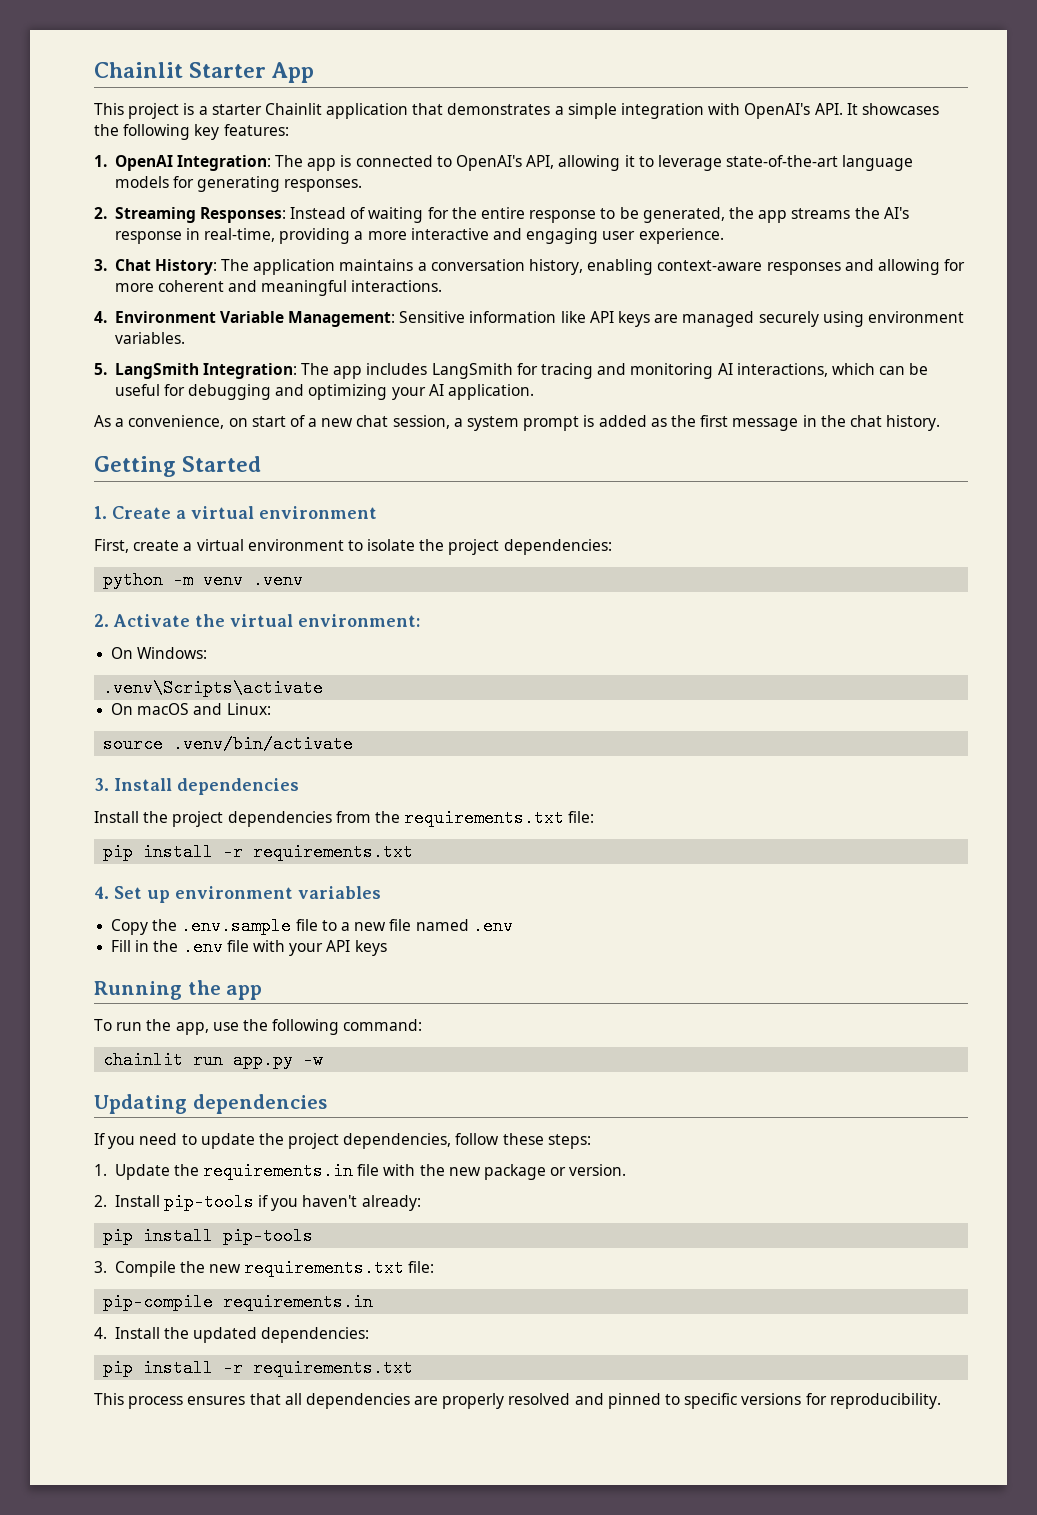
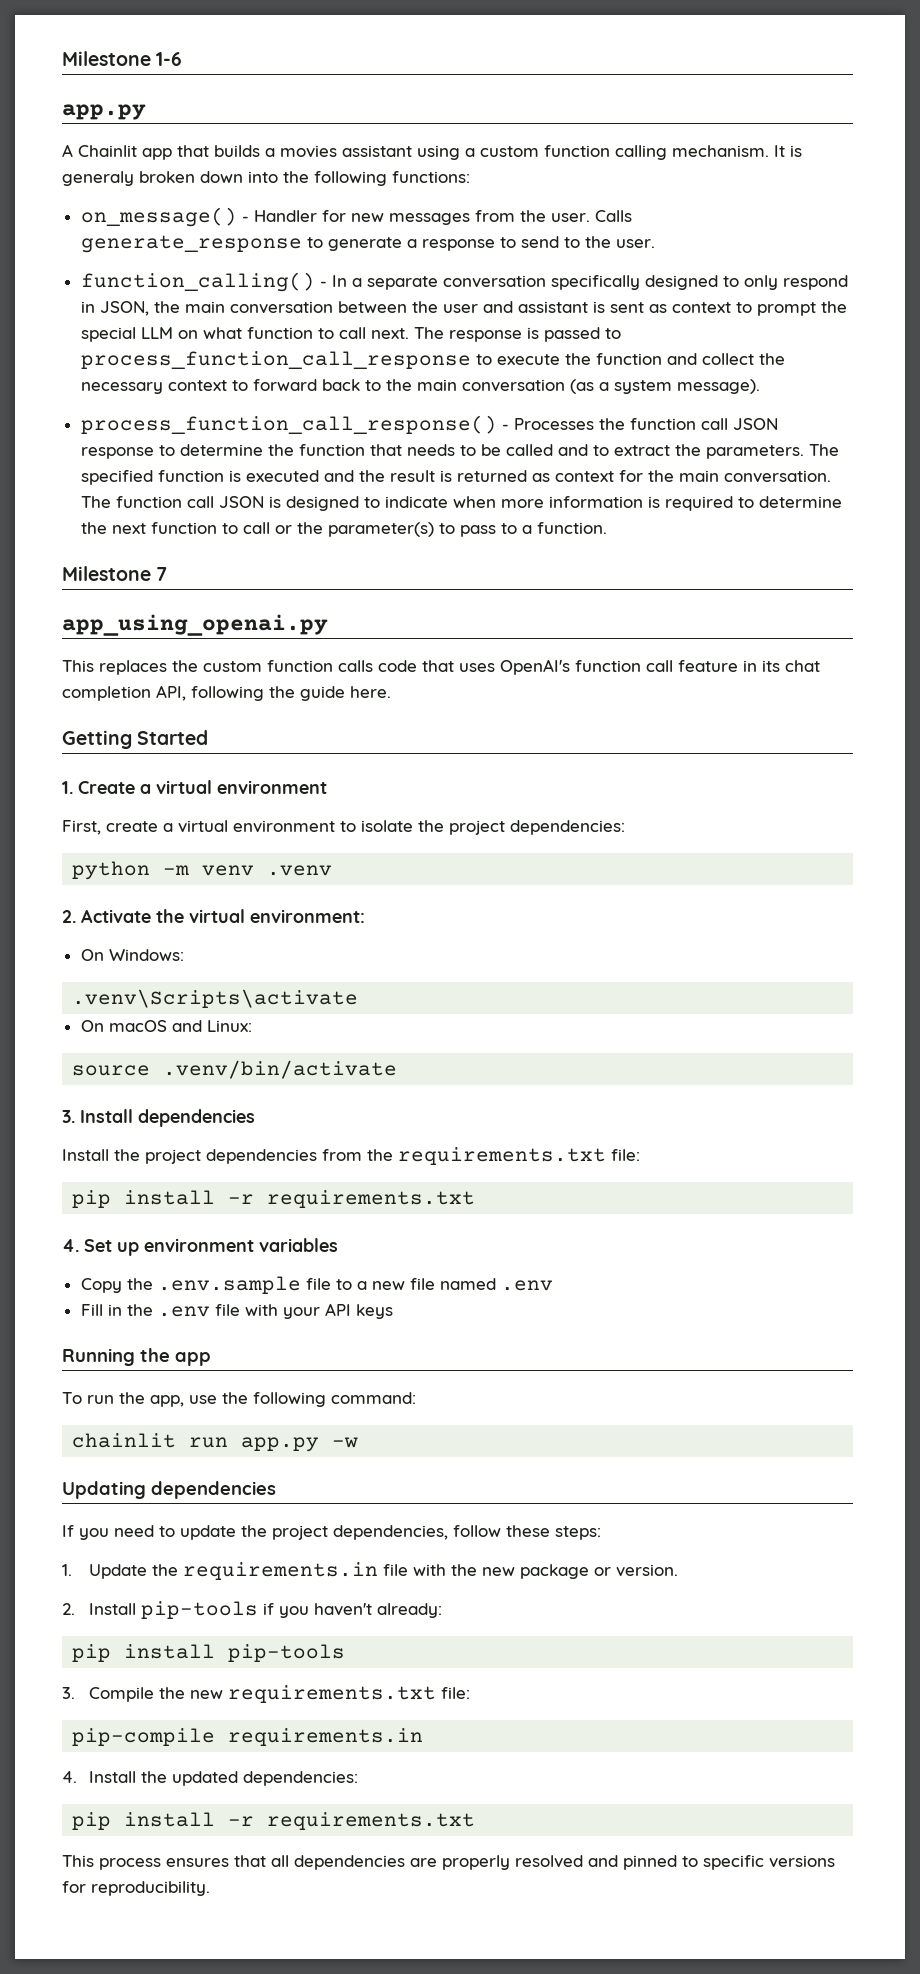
- Chainlit Starter App
- This project is a starter Chainlit application that demonstrates a simple integration with OpenAI's API. It showcases the following key features:
- 1. OpenAI Integration: The app is connected to OpenAI's API, allowing it to leverage state-of-the-art language models for generating responses.
- 2. Streaming Responses: Instead of waiting for the entire response to be generated, the app streams the AI's response in real-time, providing a more interactive and engaging user experience.
- 3. Chat History: The application maintains a conversation history, enabling context-aware responses and allowing for more coherent and meaningful interactions.
- 4. Environment Variable Management: Sensitive information like API keys are managed securely using environment variables.
- 5. LangSmith Integration: The app includes LangSmith for tracing and monitoring AI interactions, which can be useful for debugging and optimizing your AI application.
- As a convenience, on start of a new chat session, a system prompt is added as the first message in the chat history.
+ Milestone 1-6
+ app.py
+ A Chainlit app that builds a movies assistant using a custom function calling mechanism. It is generaly broken down into the following functions:
+ on_message() - Handler for new messages from the user. Calls generate_response to generate a response to send to the user.
+ function_calling() - In a separate conversation specifically designed to only respond in JSON, the main conversation between the user and assistant is sent as context to prompt the special LLM on what function to call next. The response is passed to process_function_call_response to execute the function and collect the necessary context to forward back to the main conversation (as a system message).
+ process_function_call_response() - Processes the function call JSON response to determine the function that needs to be called and to extract the parameters. The specified function is executed and the result is returned as context for the main conversation. The function call JSON is designed to indicate when more information is required to determine the next function to call or the parameter(s) to pass to a function.
+ Milestone 7
+ app_using_openai.py
+ This replaces the custom function calls code that uses OpenAI's function call feature in its chat completion API, following the guide here.

